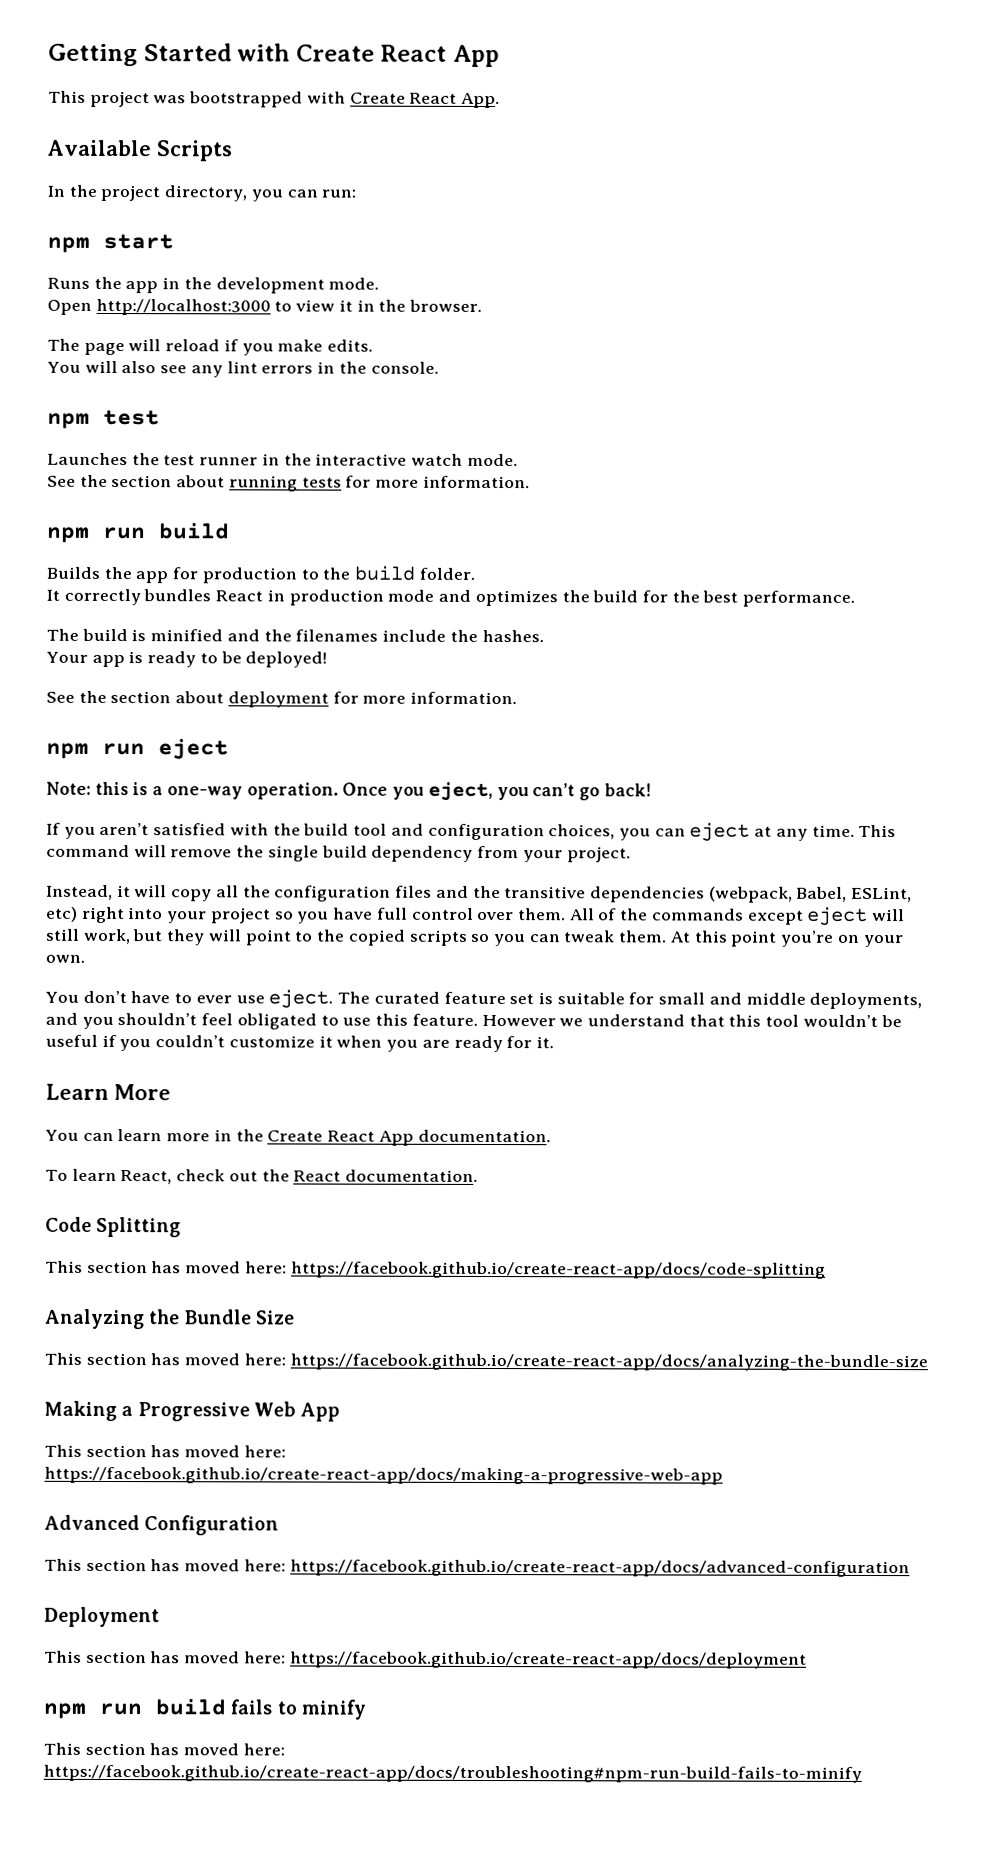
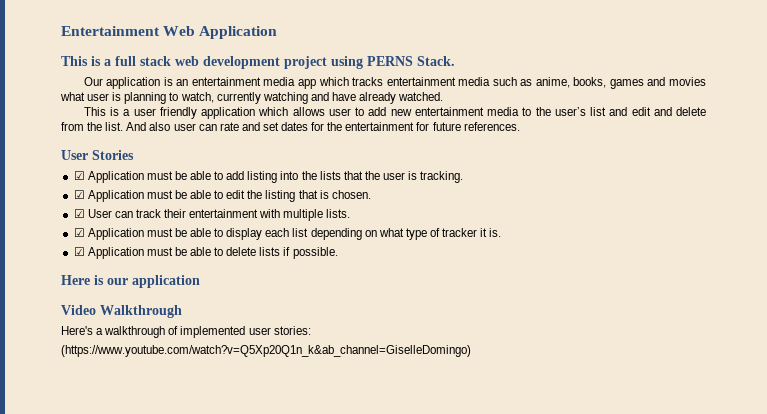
- Getting Started with Create React App
- This project was bootstrapped with Create React App.
- Available Scripts
- In the project directory, you can run:
- npm start
- Runs the app in the development mode.
- Open http://localhost:3000 to view it in the browser.
- The page will reload if you make edits.
- You will also see any lint errors in the console.
- npm test
- Launches the test runner in the interactive watch mode.
- See the section about running tests for more information.
- npm run build
- Builds the app for production to the build folder.
- It correctly bundles React in production mode and optimizes the build for the best performance.
- The build is minified and the filenames include the hashes.
- Your app is ready to be deployed!
- See the section about deployment for more information.
- npm run eject
- Note: this is a one-way operation. Once you eject, you can’t go back!
- If you aren’t satisfied with the build tool and configuration choices, you can eject at any time. This command will remove the single build dependency from your project.
- Instead, it will copy all the configuration files and the transitive dependencies (webpack, Babel, ESLint, etc) right into your project so you have full control over them. All of the commands except eject will still work, but they will point to the copied scripts so you can tweak them. At this point you’re on your own.
- You don’t have to ever use eject. The curated feature set is suitable for small and middle deployments, and you shouldn’t feel obligated to use this feature. However we understand that this tool wouldn’t be useful if you couldn’t customize it when you are ready for it.
- Learn More
- You can learn more in the Create React App documentation.
- To learn React, check out the React documentation.
- Code Splitting
- This section has moved here: https://facebook.github.io/create-react-app/docs/code-splitting
- Analyzing the Bundle Size
- This section has moved here: https://facebook.github.io/create-react-app/docs/analyzing-the-bundle-size
- Making a Progressive Web App
- This section has moved here: https://facebook.github.io/create-react-app/docs/making-a-progressive-web-app
- Advanced Configuration
- This section has moved here: https://facebook.github.io/create-react-app/docs/advanced-configuration
- Deployment
- This section has moved here: https://facebook.github.io/create-react-app/docs/deployment
- npm run build fails to minify
- This section has moved here: https://facebook.github.io/create-react-app/docs/troubleshooting#npm-run-build-fails-to-minify
+ Entertainment Web Application
+ This is a full stack web development project using PERNS Stack.
+ Our application is an entertainment media app which tracks entertainment media such as anime, books, games and movies what user is planning to watch, currently watching and have already watched.
+ This is a user friendly application which allows user to add new entertainment media to the user’s list and edit and delete from the list. And also user can rate and set dates for the entertainment for future references.
+ User Stories
+ ☑ Application must be able to add listing into the lists that the user is tracking.
+ ☑ Application must be able to edit the listing that is chosen.
+ ☑ User can track their entertainment with multiple lists.
+ ☑ Application must be able to display each list depending on what type of tracker it is.
+ ☑ Application must be able to delete lists if possible.
+ Here is our application
+ Video Walkthrough
+ Here's a walkthrough of implemented user stories:
+ (https://www.youtube.com/watch?v=Q5Xp20Q1n_k&ab_channel=GiselleDomingo)

